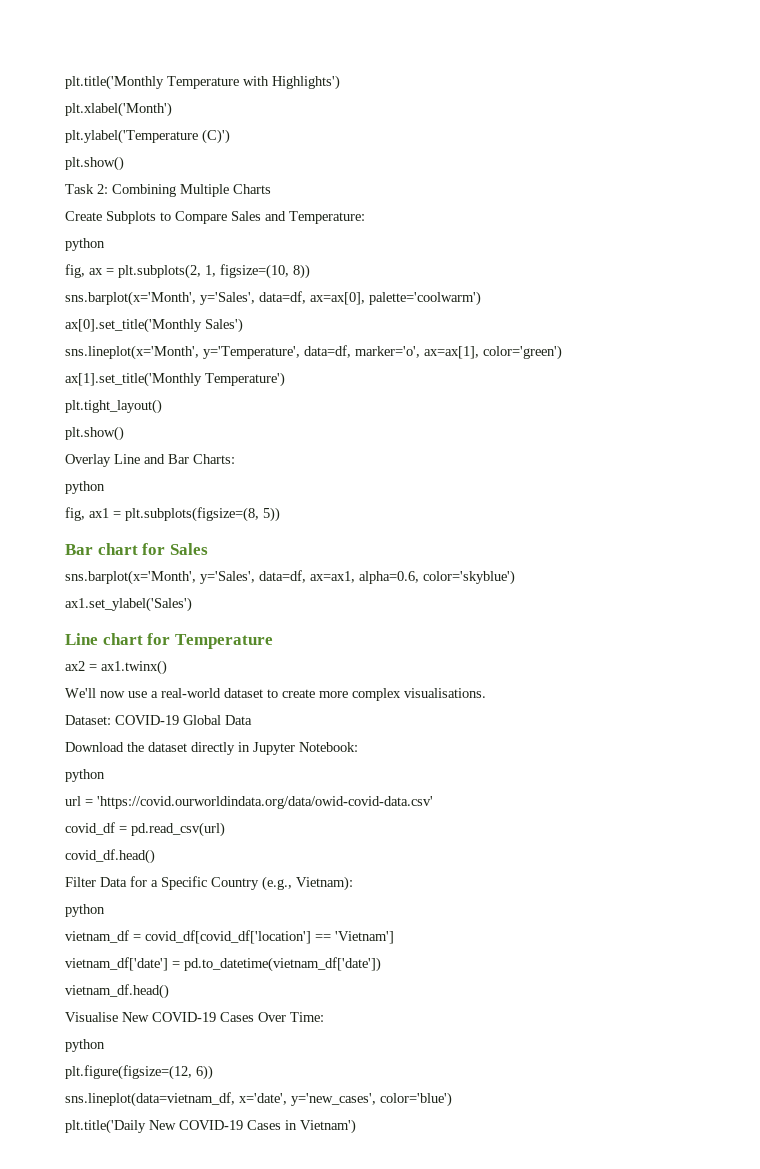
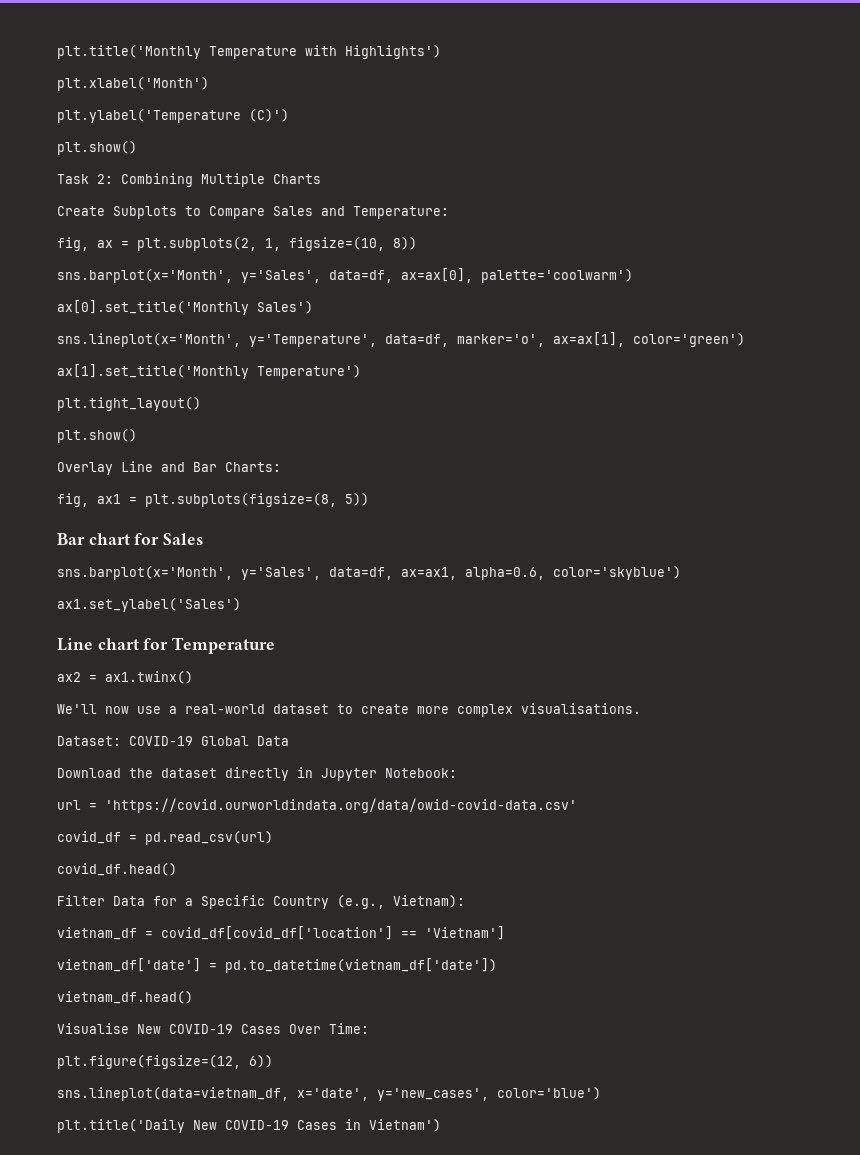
  Create Subplots to Compare Sales and Temperature:
- python
  Overlay Line and Bar Charts:
- python
  Download the dataset directly in Jupyter Notebook:
- python
  Filter Data for a Specific Country (e.g., Vietnam):
- python
  Visualise New COVID-19 Cases Over Time:
- python

